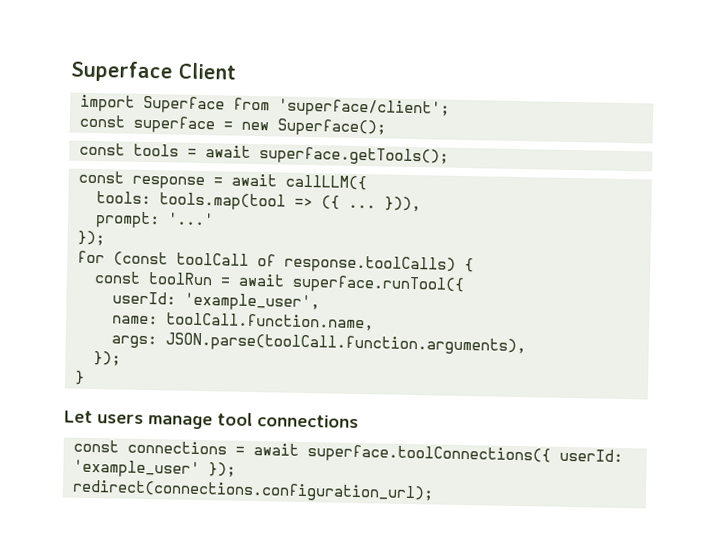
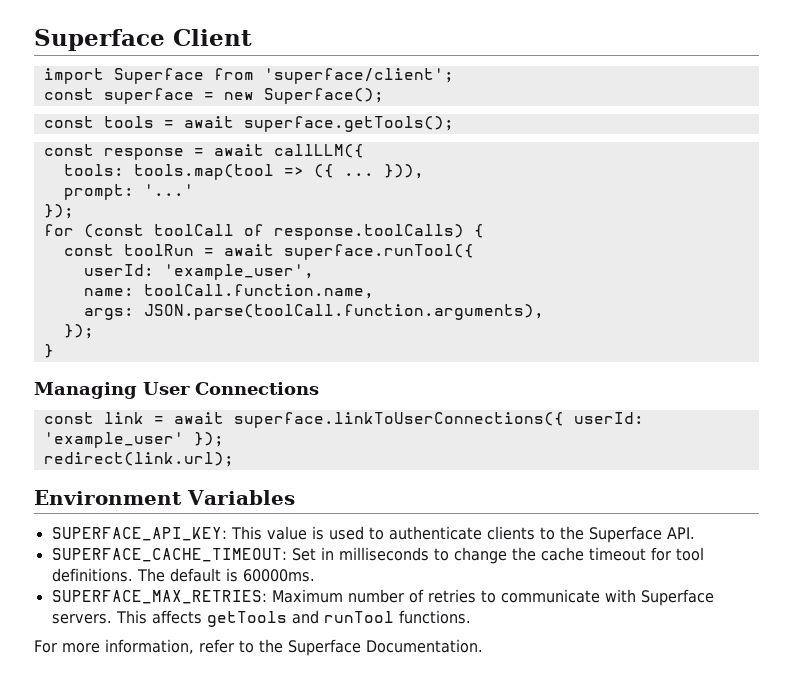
- Let users manage tool connections
- const connections = await superface.toolConnections({ userId: 'example_user' });
+ Managing User Connections
+ const link = await superface.linkToUserConnections({ userId: 'example_user' });
- redirect(connections.configuration_url);
+ redirect(link.url);
+ Environment Variables
+ SUPERFACE_API_KEY: This value is used to authenticate clients to the Superface API.
+ SUPERFACE_CACHE_TIMEOUT: Set in milliseconds to change the cache timeout for tool definitions. The default is 60000ms.
+ SUPERFACE_MAX_RETRIES: Maximum number of retries to communicate with Superface servers. This affects getTools and runTool functions.
+ For more information, refer to the Superface Documentation.

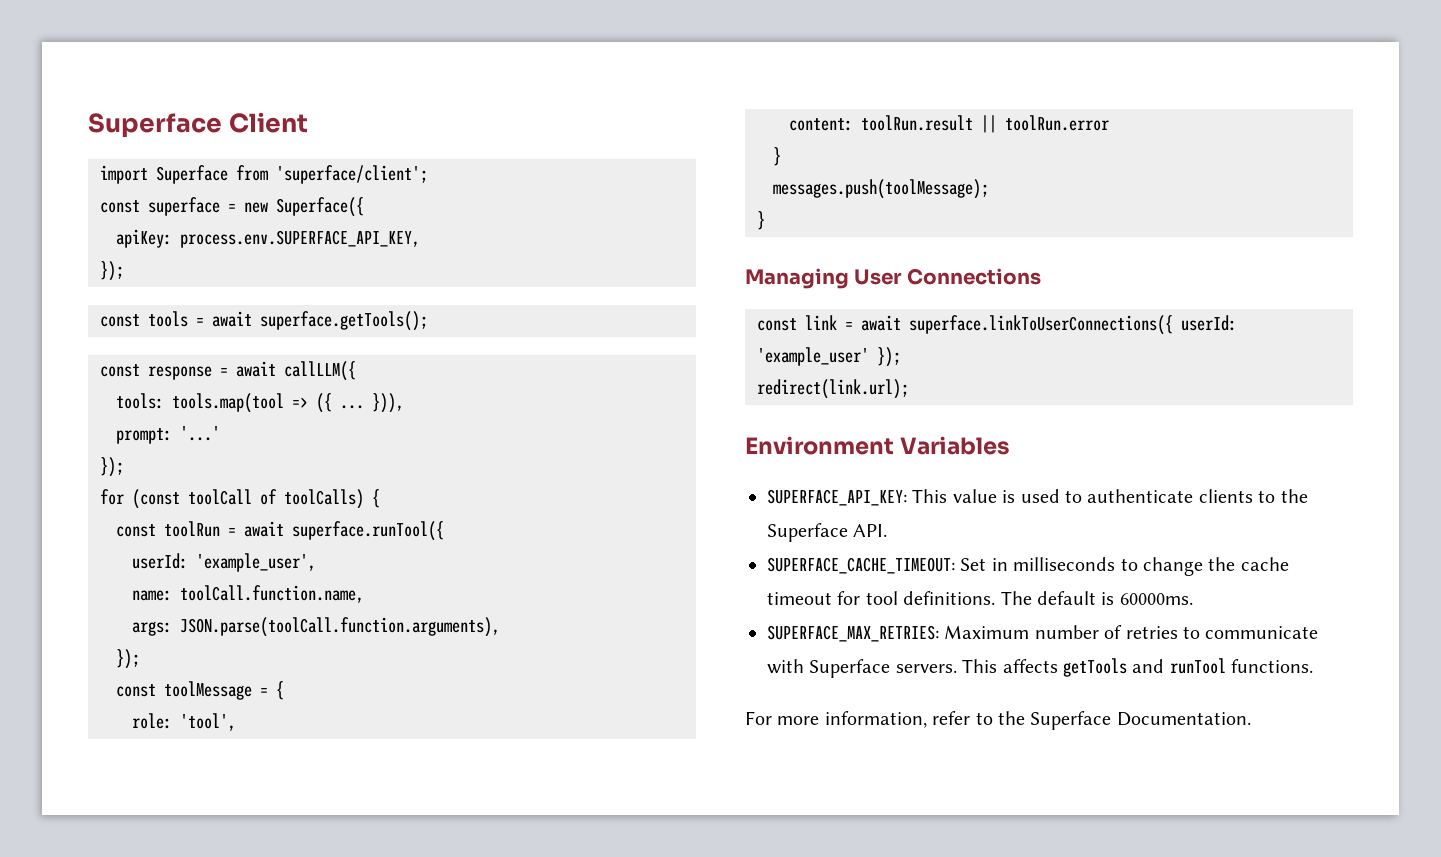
- const superface = new Superface();
+ const superface = new Superface({
+ apiKey: process.env.SUPERFACE_API_KEY,
+ });
- for (const toolCall of response.toolCalls) {
+ for (const toolCall of toolCalls) {
+ const toolMessage = {
+ role: 'tool',
+ content: toolRun.result || toolRun.error
+ }
+ messages.push(toolMessage);

